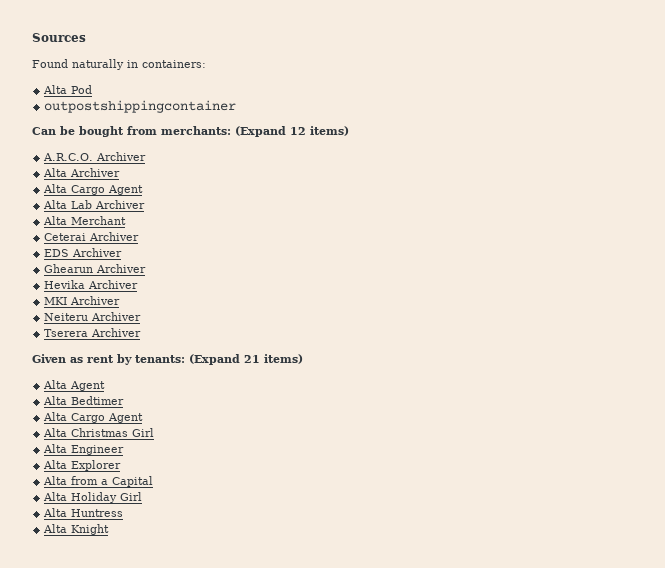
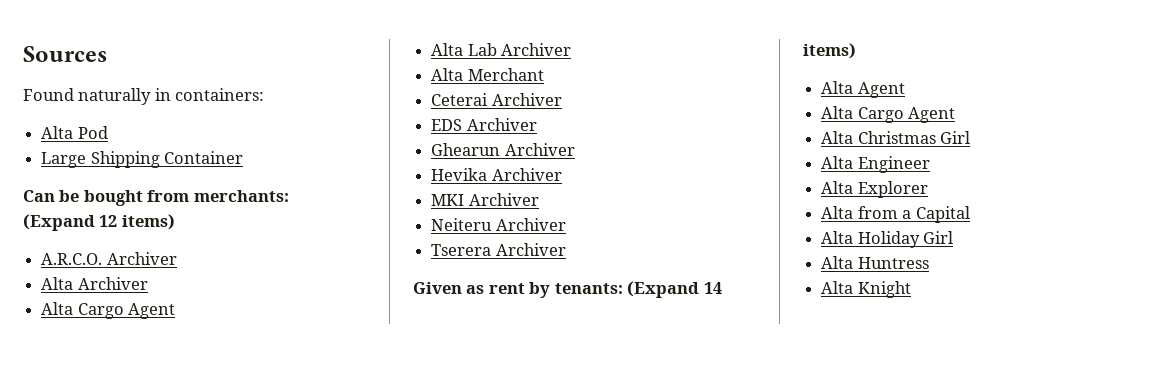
- outpostshippingcontainer
+ Large Shipping Container
- Given as rent by tenants: (Expand 21 items)
+ Given as rent by tenants: (Expand 14 items)
- Alta Bedtimer

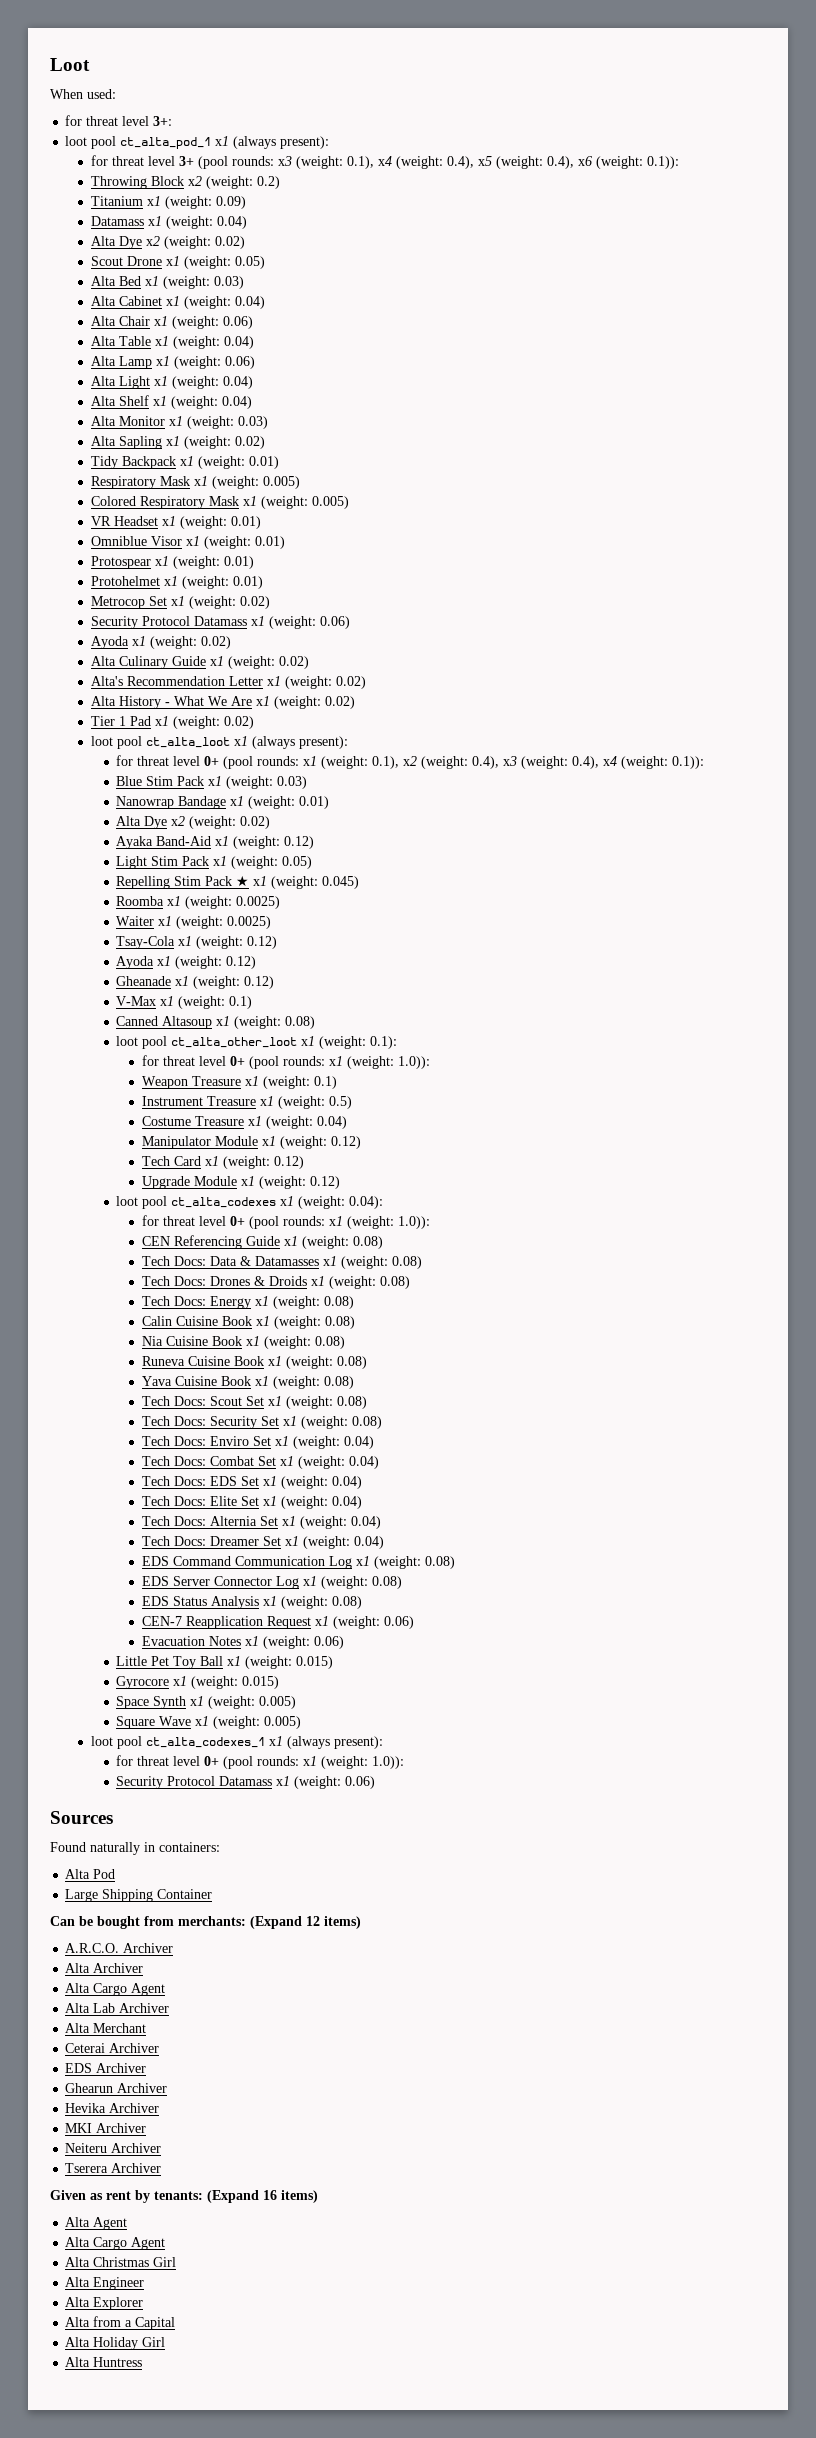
+ Loot
+ When used:
+ for threat level 3+:
+ loot pool ct_alta_pod_1 x1 (always present):
+ for threat level 3+ (pool rounds: x3 (weight: 0.1), x4 (weight: 0.4), x5 (weight: 0.4), x6 (weight: 0.1)):
+ Throwing Block x2 (weight: 0.2)
+ Titanium x1 (weight: 0.09)
+ Datamass x1 (weight: 0.04)
+ Alta Dye x2 (weight: 0.02)
+ Scout Drone x1 (weight: 0.05)
+ Alta Bed x1 (weight: 0.03)
+ Alta Cabinet x1 (weight: 0.04)
+ Alta Chair x1 (weight: 0.06)
+ Alta Table x1 (weight: 0.04)
+ Alta Lamp x1 (weight: 0.06)
+ Alta Light x1 (weight: 0.04)
+ Alta Shelf x1 (weight: 0.04)
+ Alta Monitor x1 (weight: 0.03)
+ Alta Sapling x1 (weight: 0.02)
+ Tidy Backpack x1 (weight: 0.01)
+ Respiratory Mask x1 (weight: 0.005)
+ Colored Respiratory Mask x1 (weight: 0.005)
+ VR Headset x1 (weight: 0.01)
+ Omniblue Visor x1 (weight: 0.01)
+ Protospear x1 (weight: 0.01)
+ Protohelmet x1 (weight: 0.01)
+ Metrocop Set x1 (weight: 0.02)
+ Security Protocol Datamass x1 (weight: 0.06)
+ Ayoda x1 (weight: 0.02)
+ Alta Culinary Guide x1 (weight: 0.02)
+ Alta's Recommendation Letter x1 (weight: 0.02)
+ Alta History - What We Are x1 (weight: 0.02)
+ Tier 1 Pad x1 (weight: 0.02)
+ loot pool ct_alta_loot x1 (always present):
+ for threat level 0+ (pool rounds: x1 (weight: 0.1), x2 (weight: 0.4), x3 (weight: 0.4), x4 (weight: 0.1)):
+ Blue Stim Pack x1 (weight: 0.03)
+ Nanowrap Bandage x1 (weight: 0.01)
+ Alta Dye x2 (weight: 0.02)
+ Ayaka Band-Aid x1 (weight: 0.12)
+ Light Stim Pack x1 (weight: 0.05)
+ Repelling Stim Pack ★ x1 (weight: 0.045)
+ Roomba x1 (weight: 0.0025)
+ Waiter x1 (weight: 0.0025)
+ Tsay-Cola x1 (weight: 0.12)
+ Ayoda x1 (weight: 0.12)
+ Gheanade x1 (weight: 0.12)
+ V-Max x1 (weight: 0.1)
+ Canned Altasoup x1 (weight: 0.08)
+ loot pool ct_alta_other_loot x1 (weight: 0.1):
+ for threat level 0+ (pool rounds: x1 (weight: 1.0)):
+ Weapon Treasure x1 (weight: 0.1)
+ Instrument Treasure x1 (weight: 0.5)
+ Costume Treasure x1 (weight: 0.04)
+ Manipulator Module x1 (weight: 0.12)
+ Tech Card x1 (weight: 0.12)
+ Upgrade Module x1 (weight: 0.12)
+ loot pool ct_alta_codexes x1 (weight: 0.04):
+ for threat level 0+ (pool rounds: x1 (weight: 1.0)):
+ CEN Referencing Guide x1 (weight: 0.08)
+ Tech Docs: Data & Datamasses x1 (weight: 0.08)
+ Tech Docs: Drones & Droids x1 (weight: 0.08)
+ Tech Docs: Energy x1 (weight: 0.08)
+ Calin Cuisine Book x1 (weight: 0.08)
+ Nia Cuisine Book x1 (weight: 0.08)
+ Runeva Cuisine Book x1 (weight: 0.08)
+ Yava Cuisine Book x1 (weight: 0.08)
+ Tech Docs: Scout Set x1 (weight: 0.08)
+ Tech Docs: Security Set x1 (weight: 0.08)
+ Tech Docs: Enviro Set x1 (weight: 0.04)
+ Tech Docs: Combat Set x1 (weight: 0.04)
+ Tech Docs: EDS Set x1 (weight: 0.04)
+ Tech Docs: Elite Set x1 (weight: 0.04)
+ Tech Docs: Alternia Set x1 (weight: 0.04)
+ Tech Docs: Dreamer Set x1 (weight: 0.04)
+ EDS Command Communication Log x1 (weight: 0.08)
+ EDS Server Connector Log x1 (weight: 0.08)
+ EDS Status Analysis x1 (weight: 0.08)
+ CEN-7 Reapplication Request x1 (weight: 0.06)
+ Evacuation Notes x1 (weight: 0.06)
+ Little Pet Toy Ball x1 (weight: 0.015)
+ Gyrocore x1 (weight: 0.015)
+ Space Synth x1 (weight: 0.005)
+ Square Wave x1 (weight: 0.005)
+ loot pool ct_alta_codexes_1 x1 (always present):
+ for threat level 0+ (pool rounds: x1 (weight: 1.0)):
+ Security Protocol Datamass x1 (weight: 0.06)
- Given as rent by tenants: (Expand 14 items)
+ Given as rent by tenants: (Expand 16 items)
- Alta Knight

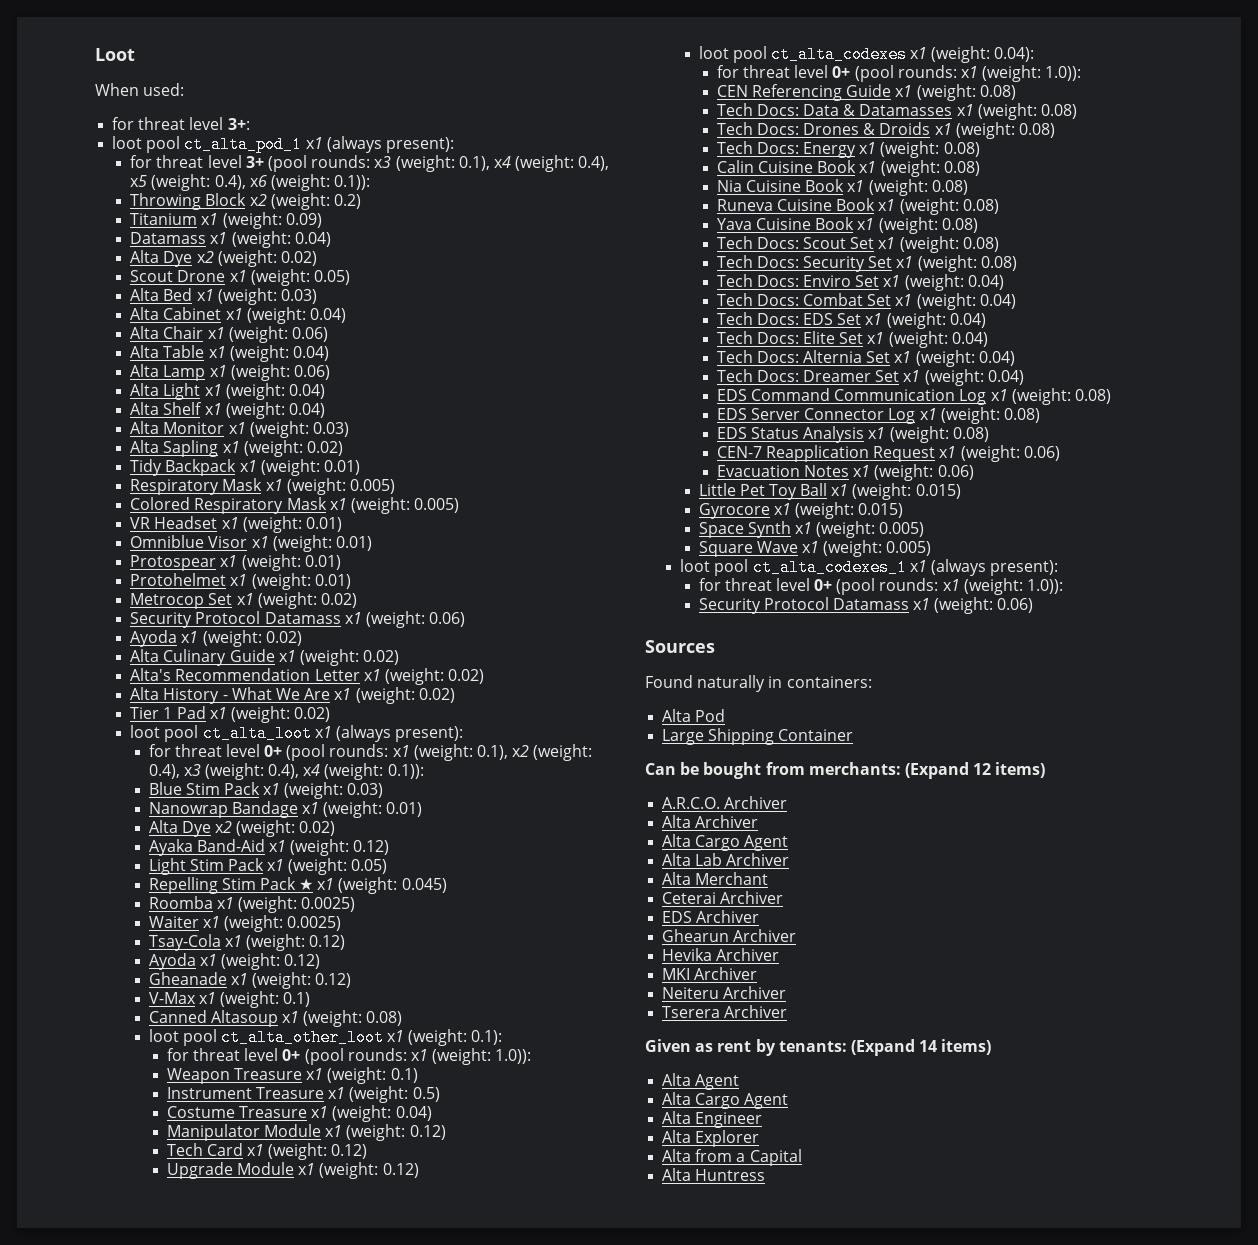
- Given as rent by tenants: (Expand 16 items)
+ Given as rent by tenants: (Expand 14 items)
- Alta Christmas Girl
- Alta Holiday Girl

